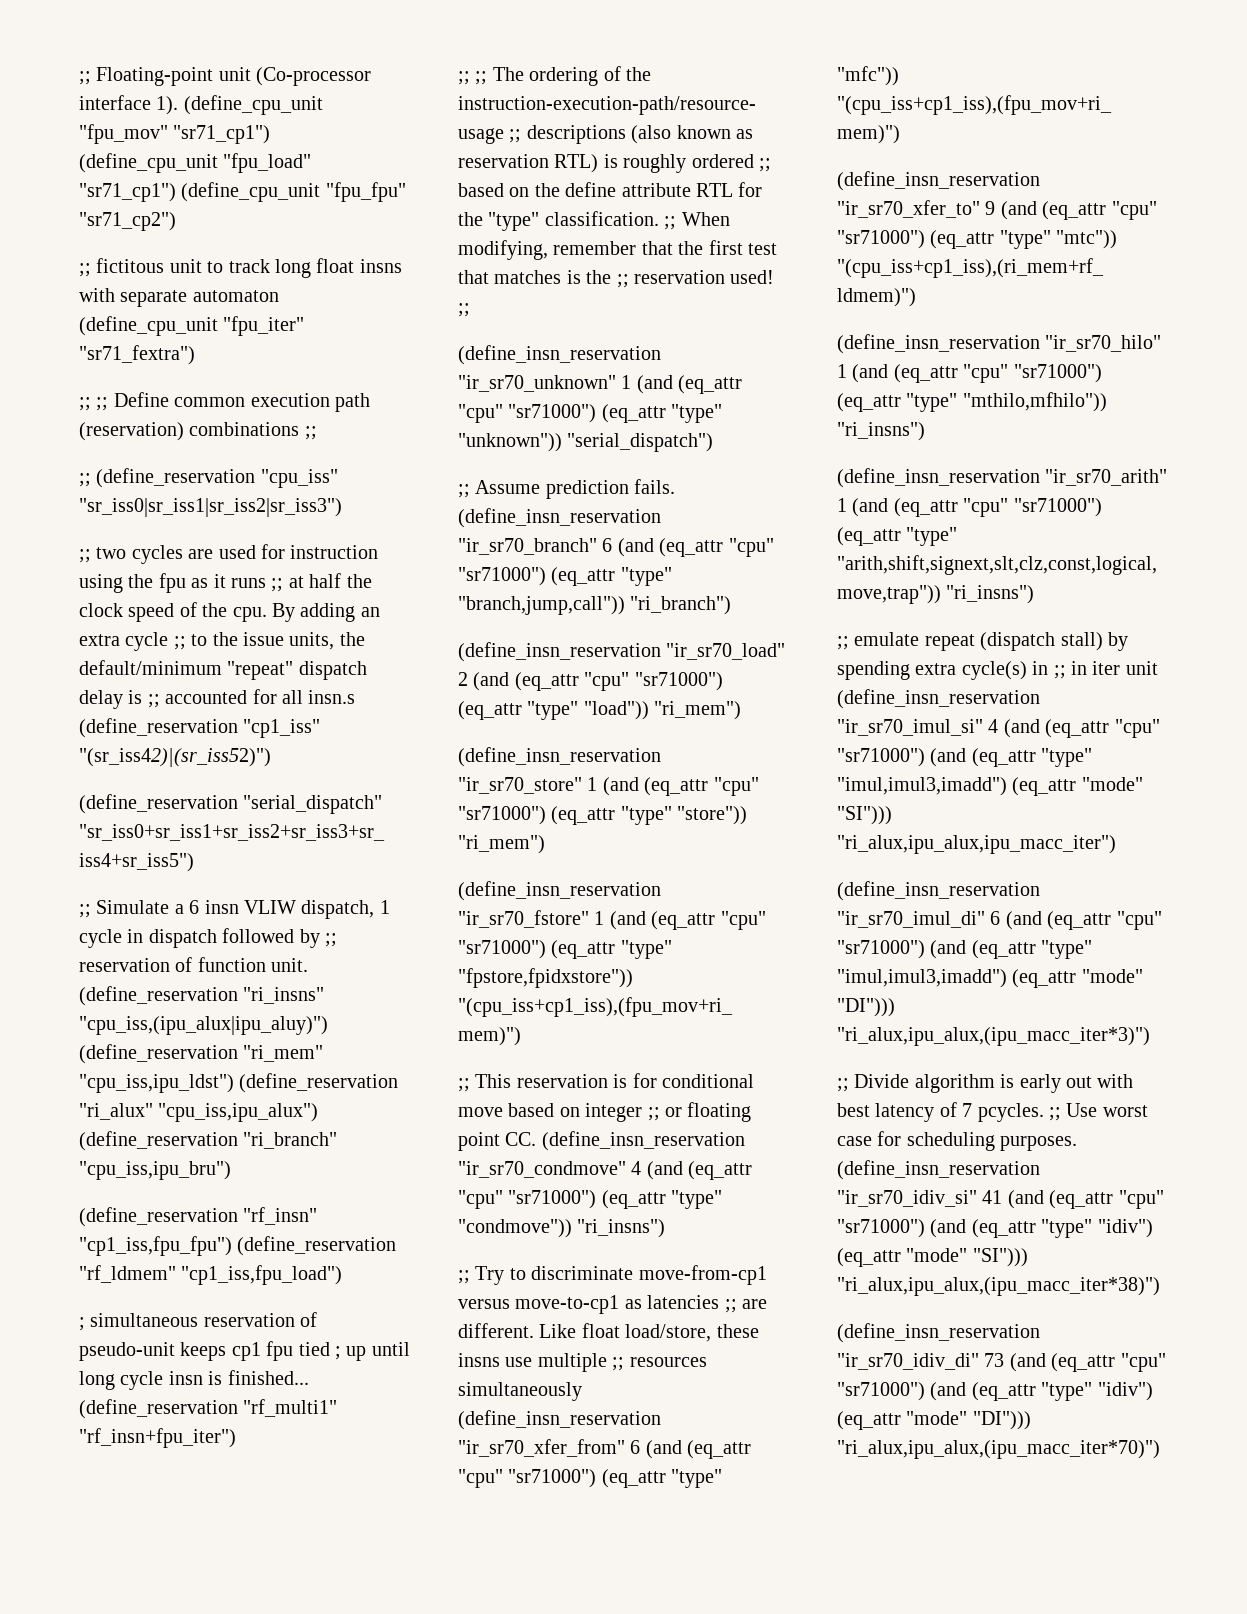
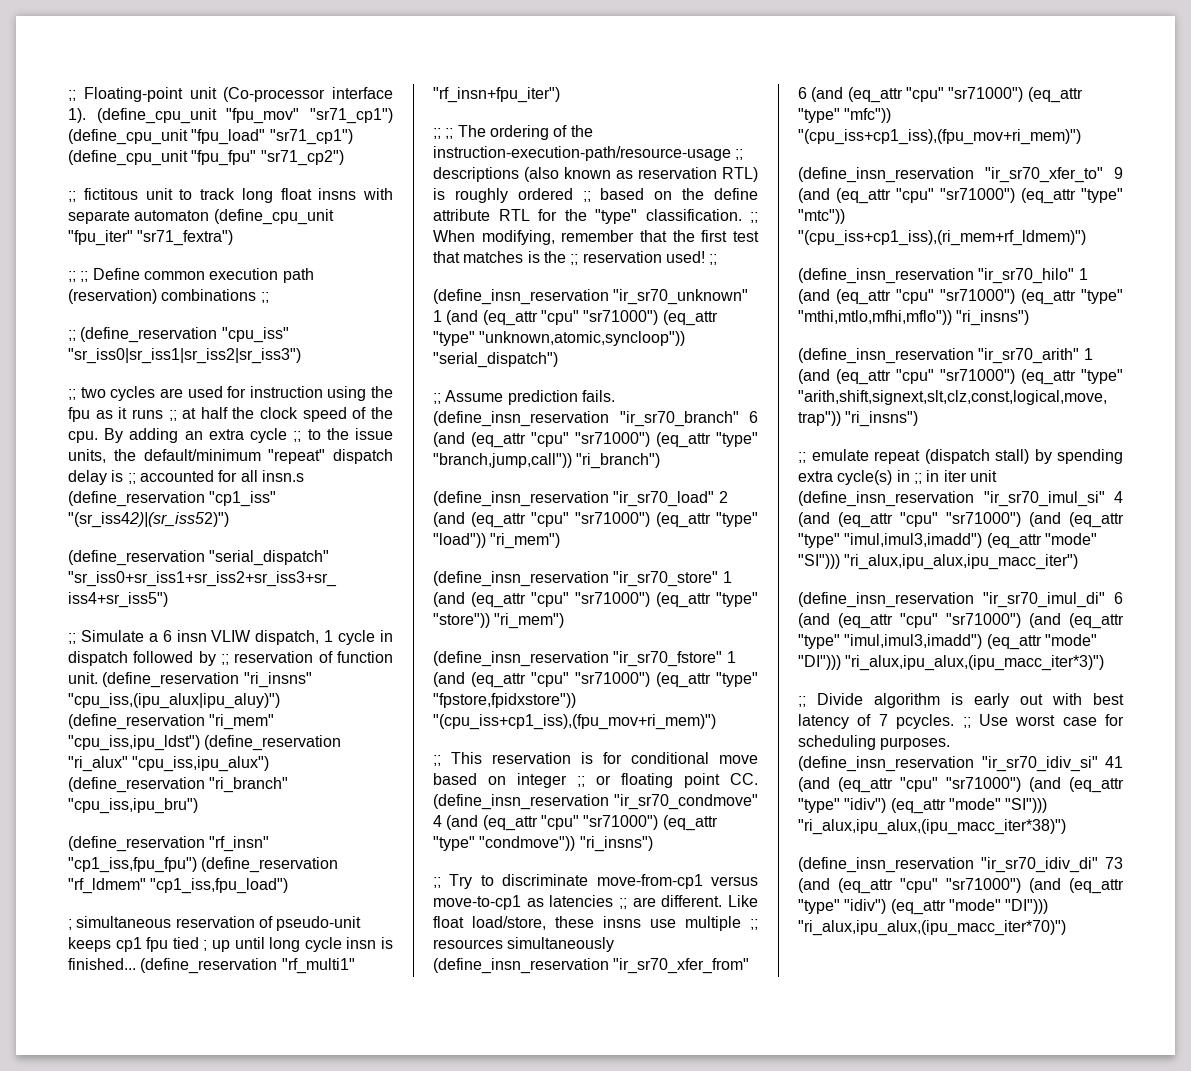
- (define_insn_reservation "ir_sr70_unknown" 1 (and (eq_attr "cpu" "sr71000") (eq_attr "type" "unknown")) "serial_dispatch")
+ (define_insn_reservation "ir_sr70_unknown" 1 (and (eq_attr "cpu" "sr71000") (eq_attr "type" "unknown,atomic,syncloop")) "serial_dispatch")
- (define_insn_reservation "ir_sr70_hilo" 1 (and (eq_attr "cpu" "sr71000") (eq_attr "type" "mthilo,mfhilo")) "ri_insns")
+ (define_insn_reservation "ir_sr70_hilo" 1 (and (eq_attr "cpu" "sr71000") (eq_attr "type" "mthi,mtlo,mfhi,mflo")) "ri_insns")

